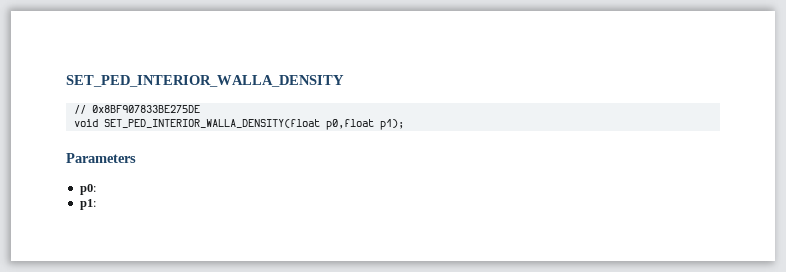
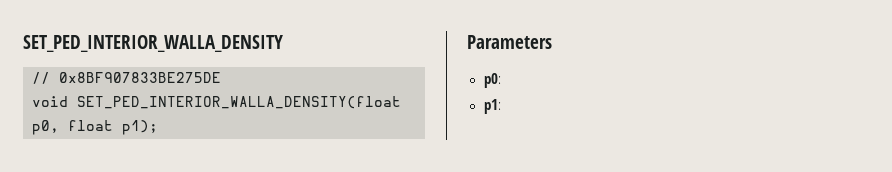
- void SET_PED_INTERIOR_WALLA_DENSITY(float p0,float p1);
+ void SET_PED_INTERIOR_WALLA_DENSITY(float p0, float p1);

